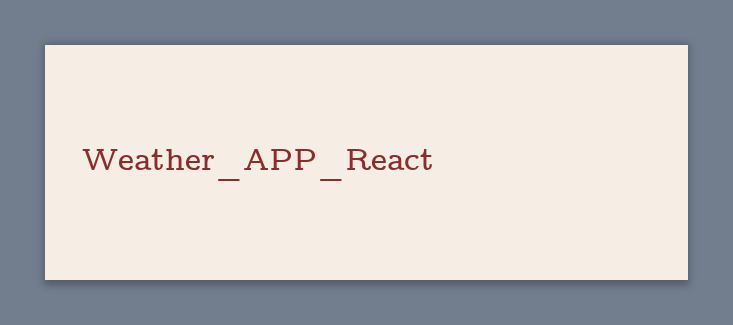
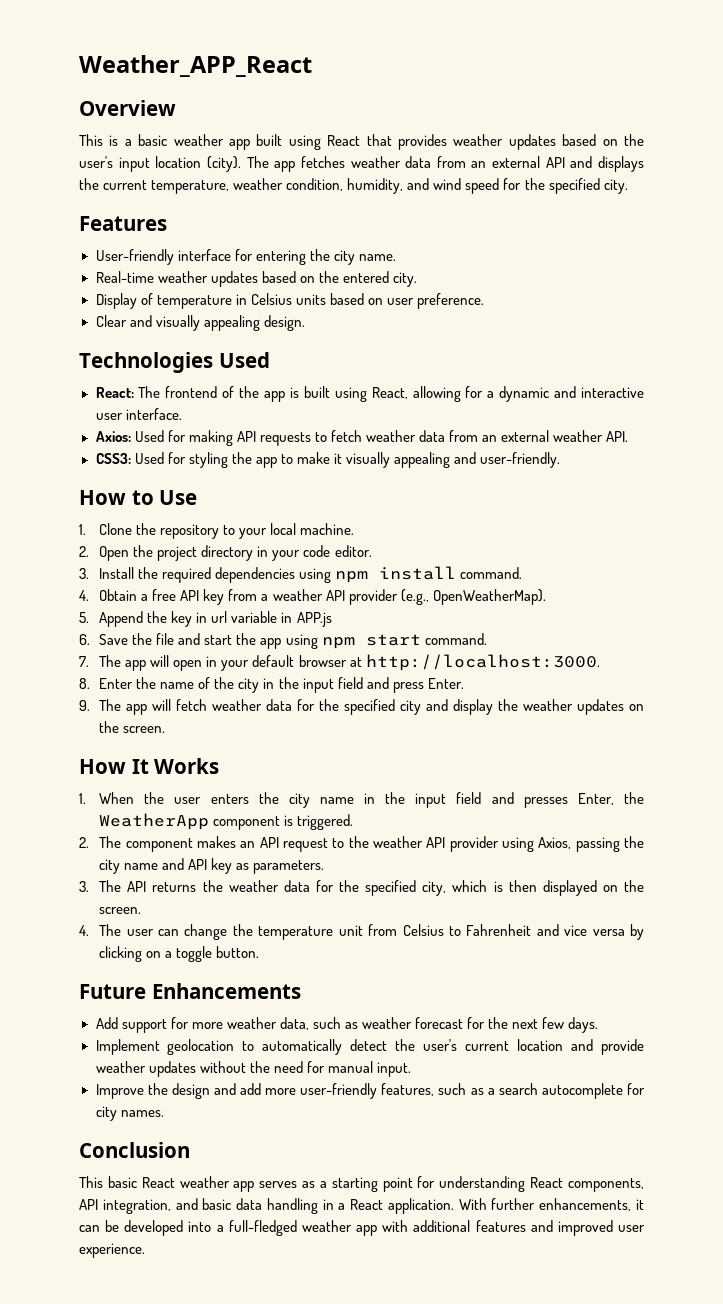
+ Overview
+ This is a basic weather app built using React that provides weather updates based on the user's input location (city). The app fetches weather data from an external API and displays the current temperature, weather condition, humidity, and wind speed for the specified city.
+ Features
+ User-friendly interface for entering the city name.
+ Real-time weather updates based on the entered city.
+ Display of temperature in Celsius units based on user preference.
+ Clear and visually appealing design.
+ Technologies Used
+ React: The frontend of the app is built using React, allowing for a dynamic and interactive user interface.
+ Axios: Used for making API requests to fetch weather data from an external weather API.
+ CSS3: Used for styling the app to make it visually appealing and user-friendly.
+ How to Use
+ 1. Clone the repository to your local machine.
+ 2. Open the project directory in your code editor.
+ 3. Install the required dependencies using npm install command.
+ 4. Obtain a free API key from a weather API provider (e.g., OpenWeatherMap).
+ 5. Append the key in url variable in APP.js
+ 6. Save the file and start the app using npm start command.
+ 7. The app will open in your default browser at http://localhost:3000.
+ 8. Enter the name of the city in the input field and press Enter.
+ 9. The app will fetch weather data for the specified city and display the weather updates on the screen.
+ How It Works
+ 1. When the user enters the city name in the input field and presses Enter, the WeatherApp component is triggered.
+ 2. The component makes an API request to the weather API provider using Axios, passing the city name and API key as parameters.
+ 3. The API returns the weather data for the specified city, which is then displayed on the screen.
+ 4. The user can change the temperature unit from Celsius to Fahrenheit and vice versa by clicking on a toggle button.
+ Future Enhancements
+ Add support for more weather data, such as weather forecast for the next few days.
+ Implement geolocation to automatically detect the user's current location and provide weather updates without the need for manual input.
+ Improve the design and add more user-friendly features, such as a search autocomplete for city names.
+ Conclusion
+ This basic React weather app serves as a starting point for understanding React components, API integration, and basic data handling in a React application. With further enhancements, it can be developed into a full-fledged weather app with additional features and improved user experience.

